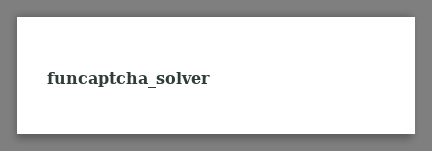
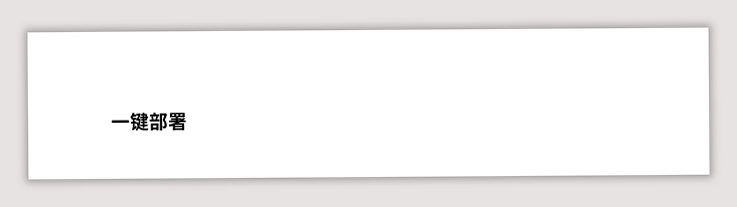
- funcaptcha_solver
+ 一键部署

